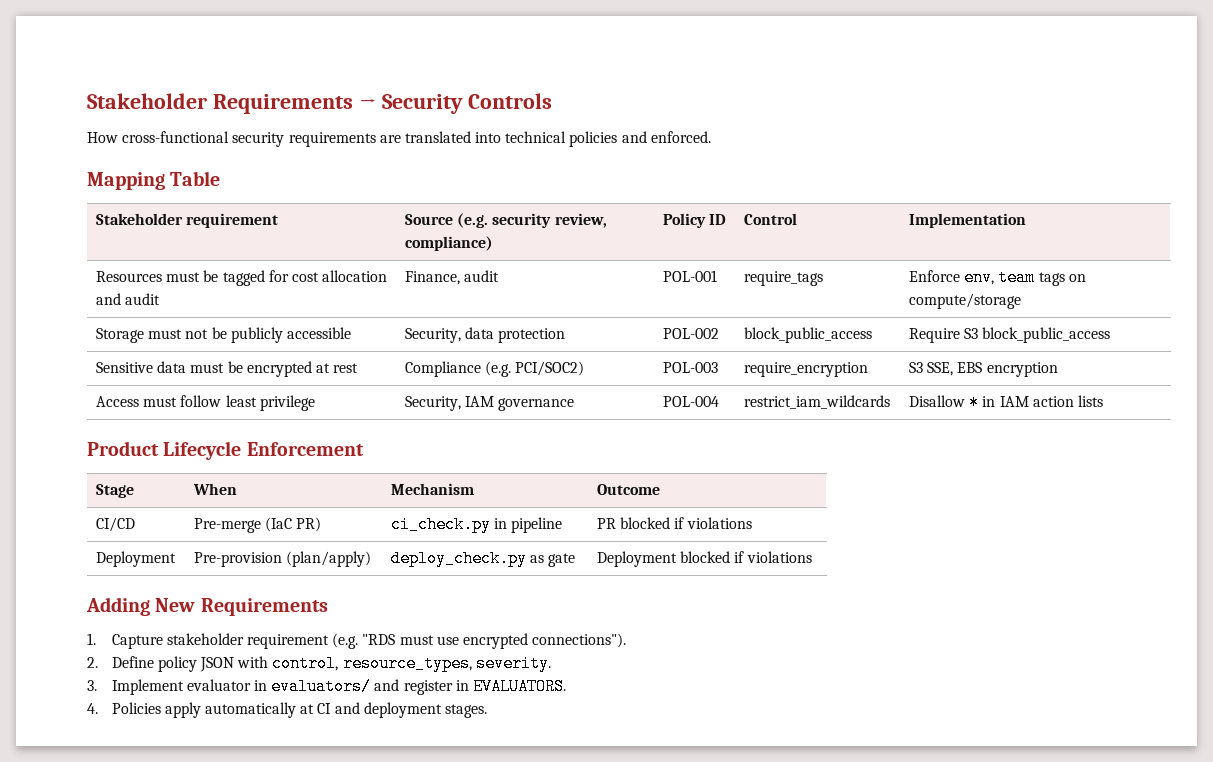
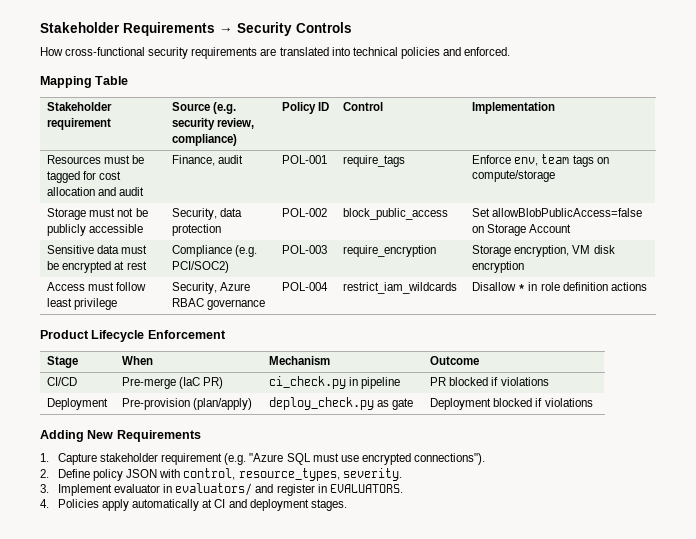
- Storage must not be publicly accessible | Security, data protection | POL-002 | block_public_access | Require S3 block_public_access
+ Storage must not be publicly accessible | Security, data protection | POL-002 | block_public_access | Set allowBlobPublicAccess=false on Storage Account
- Sensitive data must be encrypted at rest | Compliance (e.g. PCI/SOC2) | POL-003 | require_encryption | S3 SSE, EBS encryption
+ Sensitive data must be encrypted at rest | Compliance (e.g. PCI/SOC2) | POL-003 | require_encryption | Storage encryption, VM disk encryption
- Access must follow least privilege | Security, IAM governance | POL-004 | restrict_iam_wildcards | Disallow * in IAM action lists
+ Access must follow least privilege | Security, Azure RBAC governance | POL-004 | restrict_iam_wildcards | Disallow * in role definition actions
- 1. Capture stakeholder requirement (e.g. "RDS must use encrypted connections").
+ 1. Capture stakeholder requirement (e.g. "Azure SQL must use encrypted connections").

